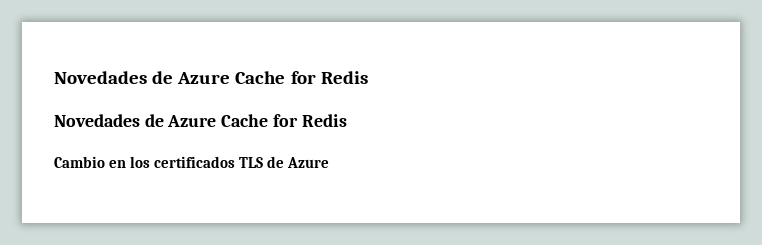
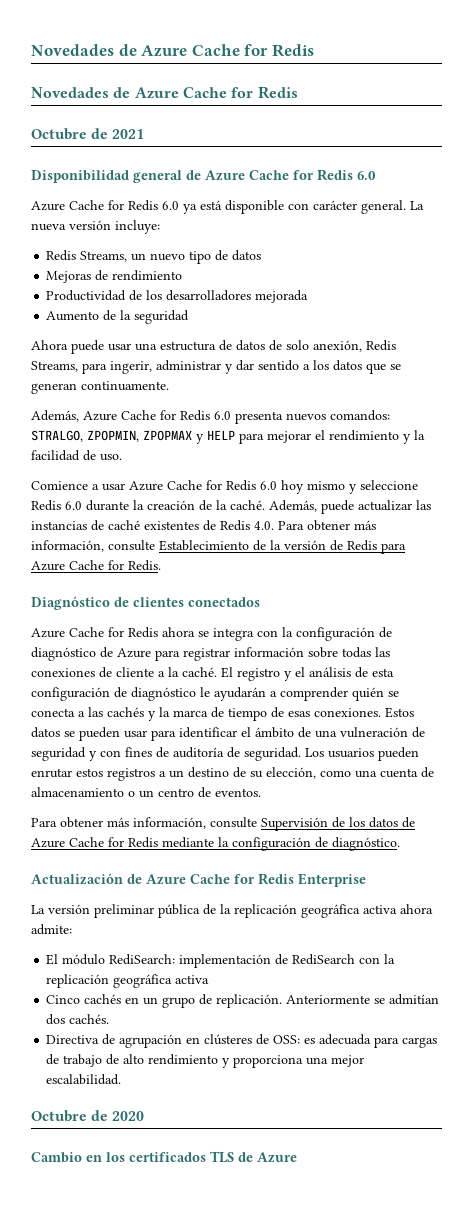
+ Octubre de 2021
+ Disponibilidad general de Azure Cache for Redis 6.0
+ Azure Cache for Redis 6.0 ya está disponible con carácter general. La nueva versión incluye:
+ Redis Streams, un nuevo tipo de datos
+ Mejoras de rendimiento
+ Productividad de los desarrolladores mejorada
+ Aumento de la seguridad
+ Ahora puede usar una estructura de datos de solo anexión, Redis Streams, para ingerir, administrar y dar sentido a los datos que se generan continuamente.
+ Además, Azure Cache for Redis 6.0 presenta nuevos comandos: STRALGO, ZPOPMIN, ZPOPMAX y HELP para mejorar el rendimiento y la facilidad de uso.
+ Comience a usar Azure Cache for Redis 6.0 hoy mismo y seleccione Redis 6.0 durante la creación de la caché. Además, puede actualizar las instancias de caché existentes de Redis 4.0. Para obtener más información, consulte Establecimiento de la versión de Redis para Azure Cache for Redis.
+ Diagnóstico de clientes conectados
+ Azure Cache for Redis ahora se integra con la configuración de diagnóstico de Azure para registrar información sobre todas las conexiones de cliente a la caché. El registro y el análisis de esta configuración de diagnóstico le ayudarán a comprender quién se conecta a las cachés y la marca de tiempo de esas conexiones. Estos datos se pueden usar para identificar el ámbito de una vulneración de seguridad y con fines de auditoría de seguridad. Los usuarios pueden enrutar estos registros a un destino de su elección, como una cuenta de almacenamiento o un centro de eventos.
+ Para obtener más información, consulte Supervisión de los datos de Azure Cache for Redis mediante la configuración de diagnóstico.
+ Actualización de Azure Cache for Redis Enterprise
+ La versión preliminar pública de la replicación geográfica activa ahora admite:
+ El módulo RediSearch: implementación de RediSearch con la replicación geográfica activa
+ Cinco cachés en un grupo de replicación. Anteriormente se admitían dos cachés.
+ Directiva de agrupación en clústeres de OSS: es adecuada para cargas de trabajo de alto rendimiento y proporciona una mejor escalabilidad.
+ Octubre de 2020

